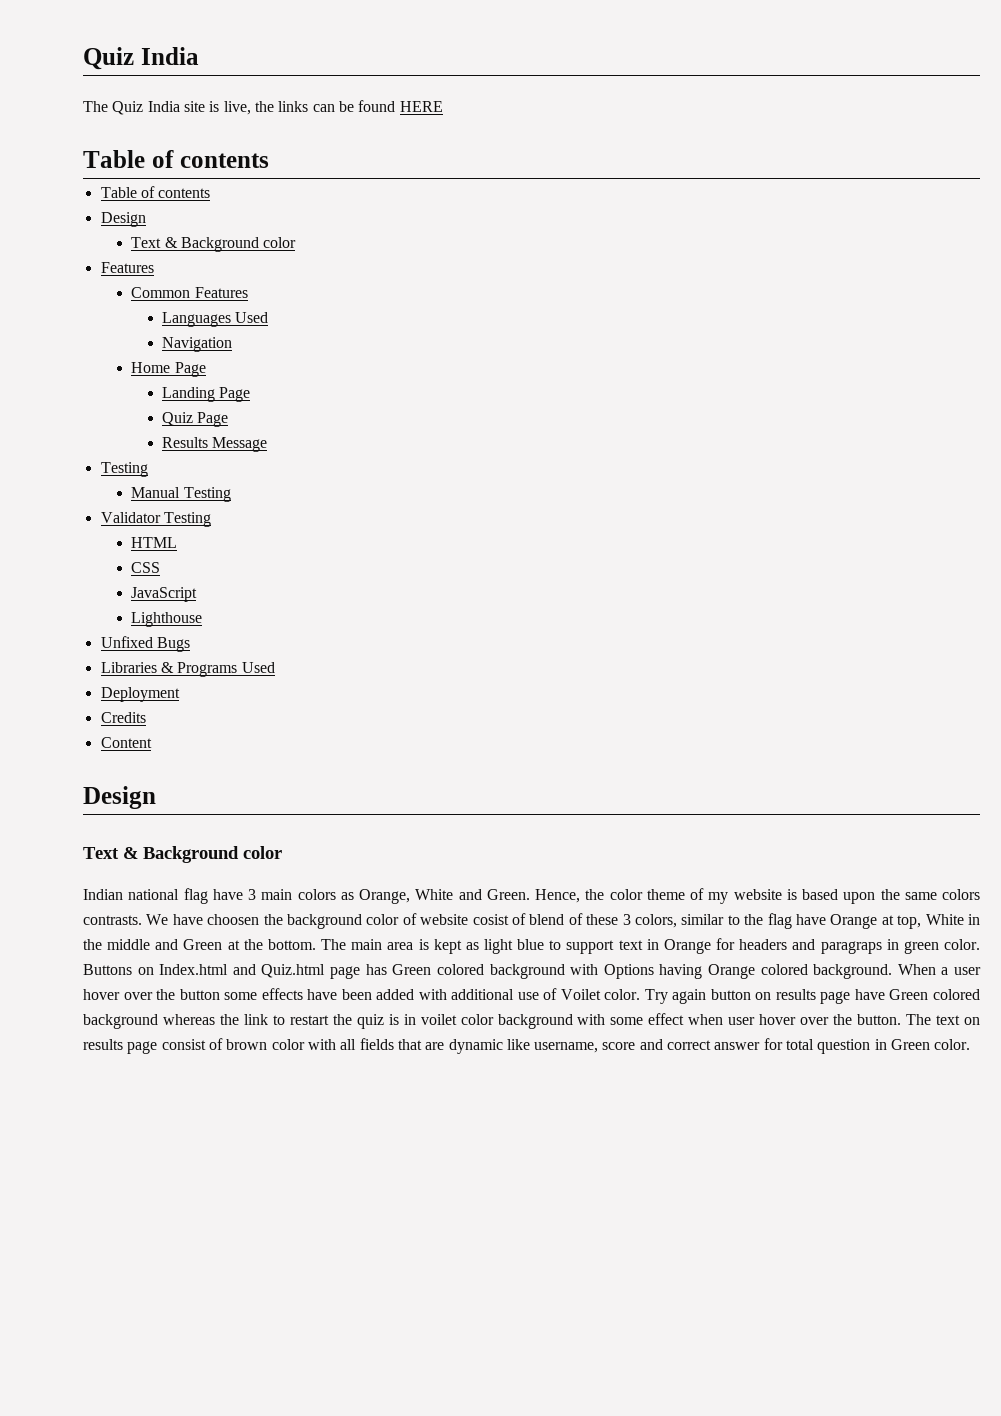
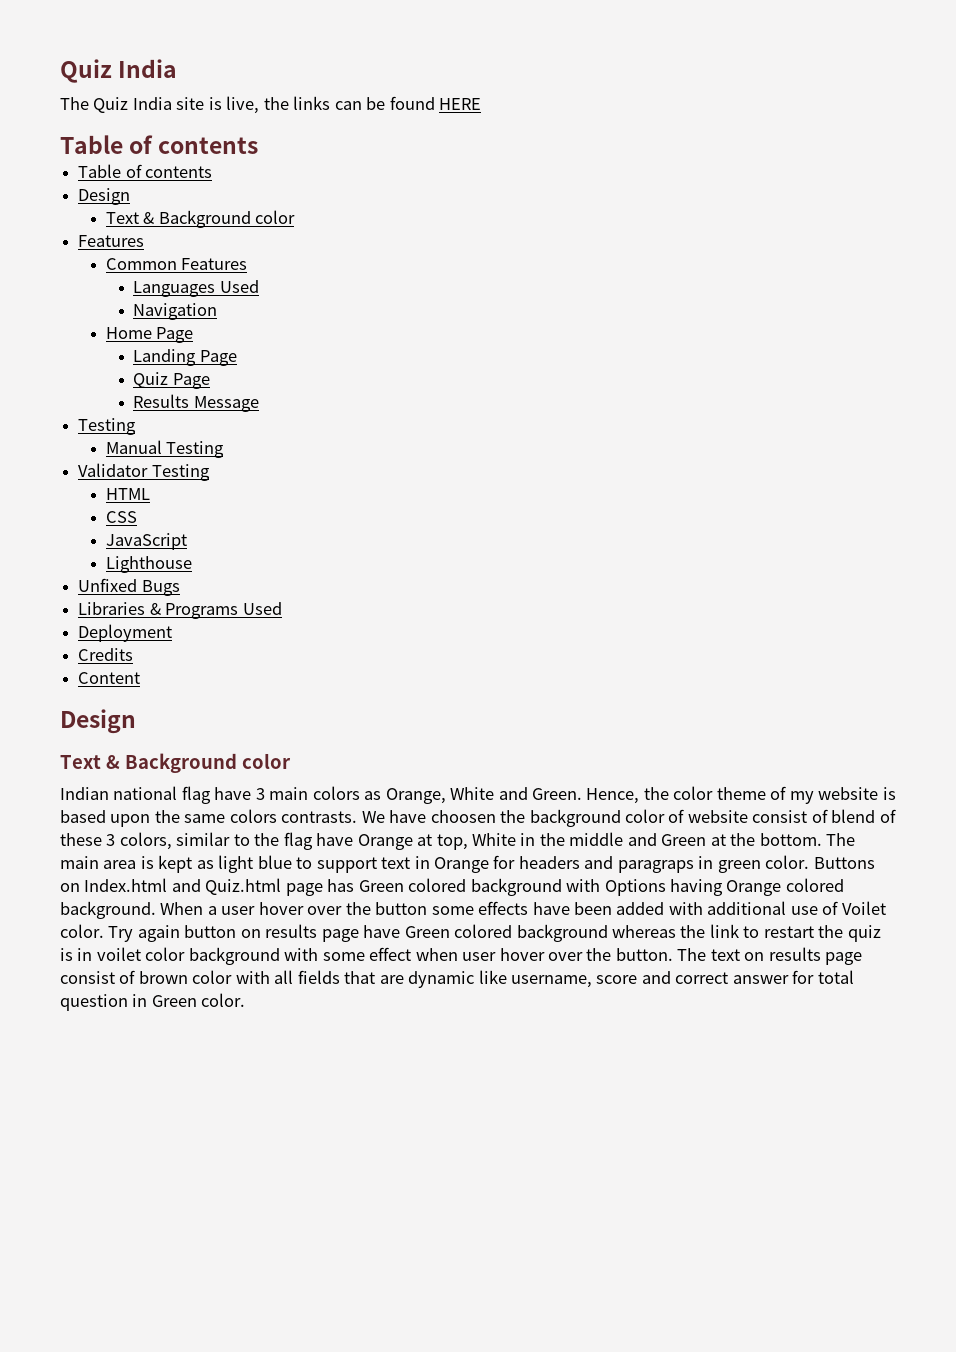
- We have choosen the background color of website cosist of blend of these 3 colors, similar to the flag have Orange at top, White in the middle and Green at the bottom.
+ We have choosen the background color of website consist of blend of these 3 colors, similar to the flag have Orange at top, White in the middle and Green at the bottom.

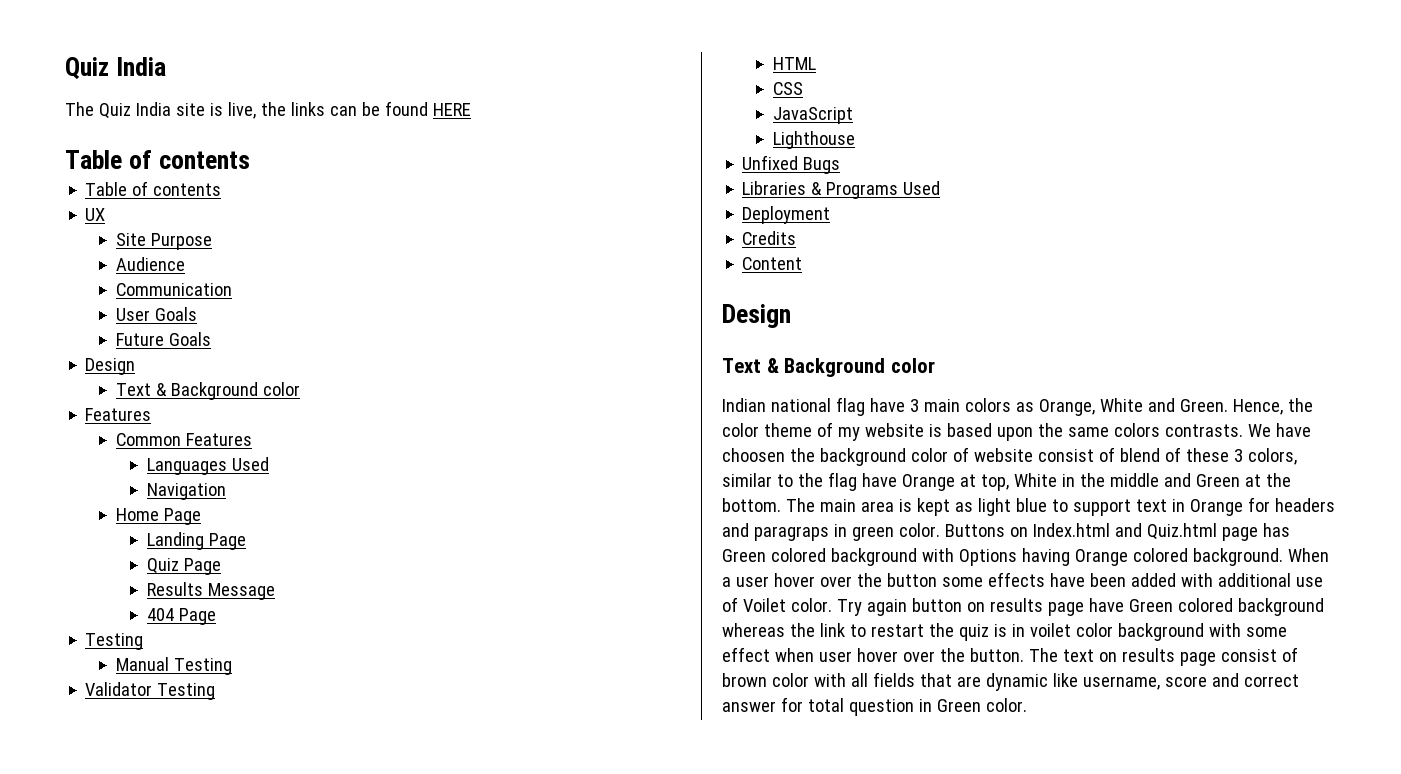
+ UX
+ Site Purpose
+ Audience
+ Communication
+ User Goals
+ Future Goals
+ 404 Page

